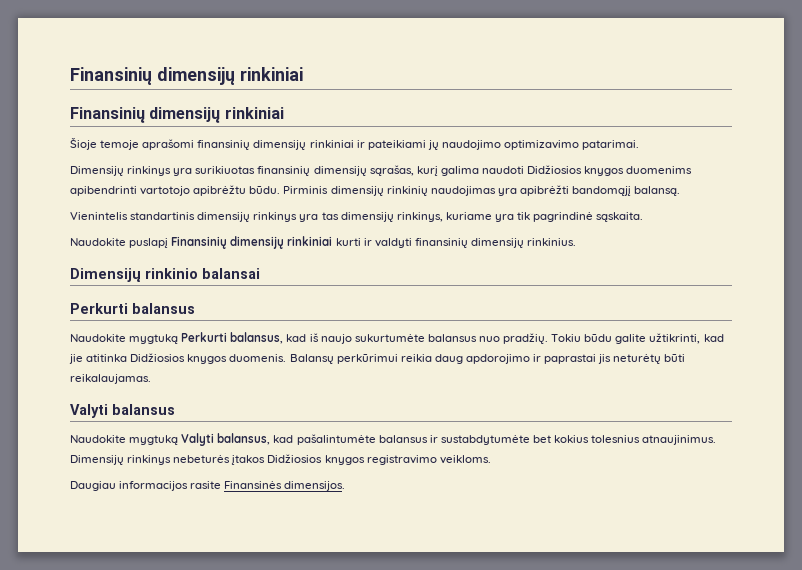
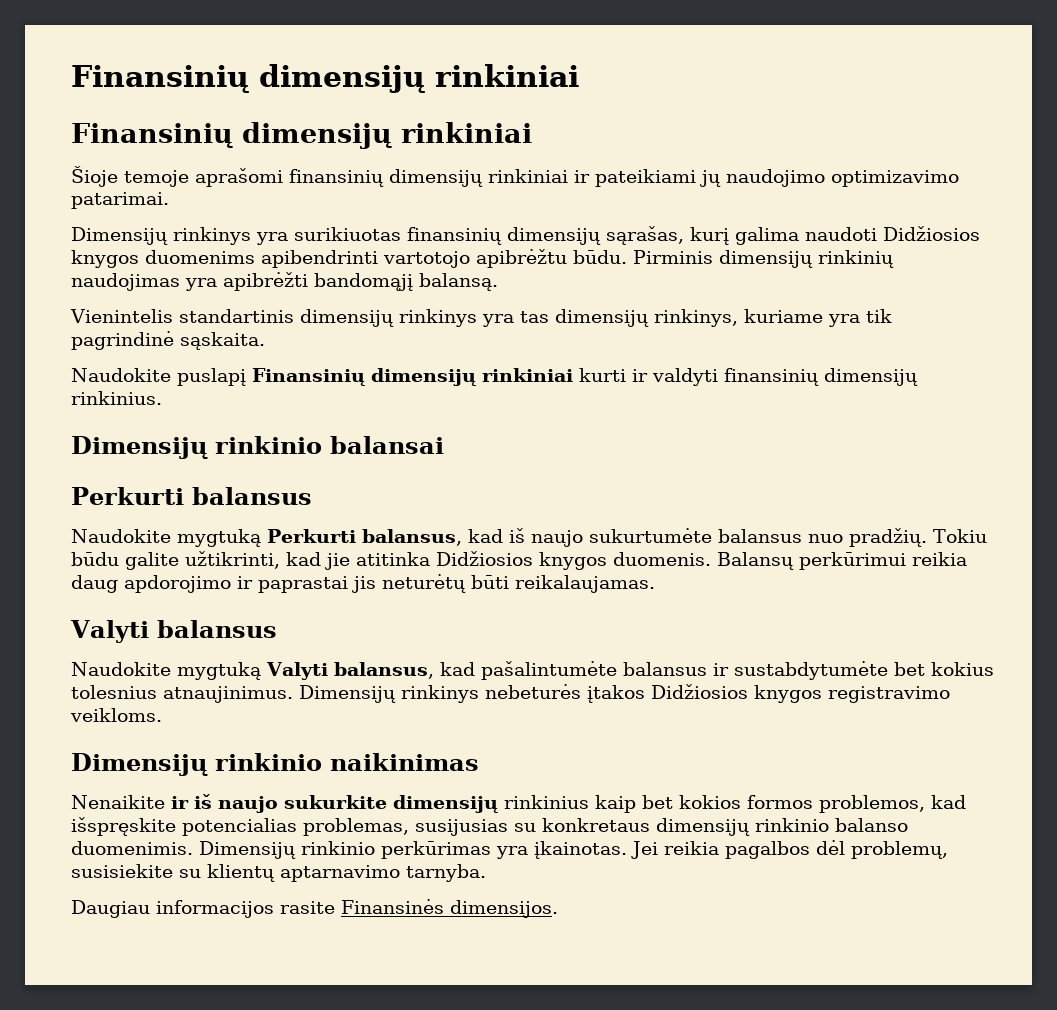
+ Dimensijų rinkinio naikinimas
+ Nenaikite ir iš naujo sukurkite dimensijų rinkinius kaip bet kokios formos problemos, kad išspręskite potencialias problemas, susijusias su konkretaus dimensijų rinkinio balanso duomenimis. Dimensijų rinkinio perkūrimas yra įkainotas. Jei reikia pagalbos dėl problemų, susisiekite su klientų aptarnavimo tarnyba.

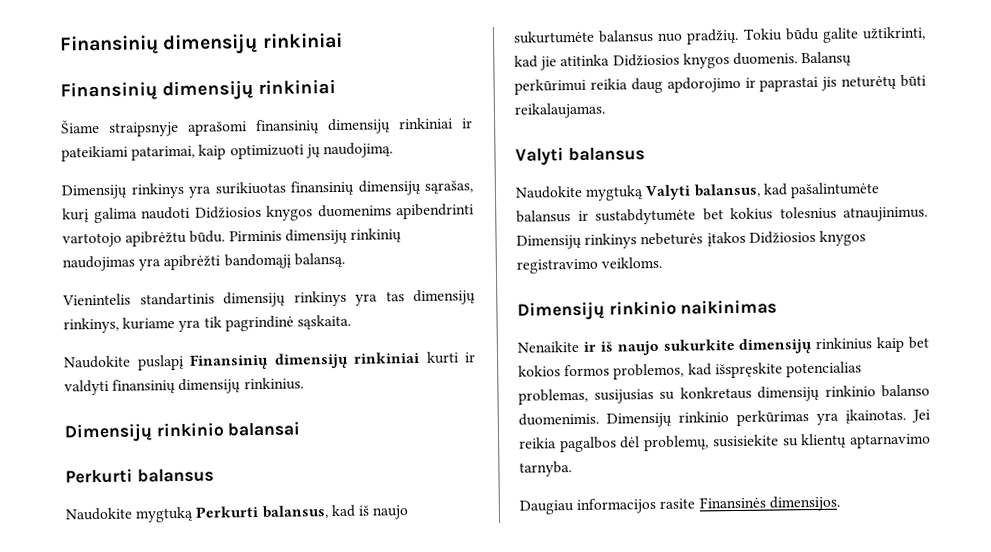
- Šioje temoje aprašomi finansinių dimensijų rinkiniai ir pateikiami jų naudojimo optimizavimo patarimai.
+ Šiame straipsnyje aprašomi finansinių dimensijų rinkiniai ir pateikiami patarimai, kaip optimizuoti jų naudojimą.

